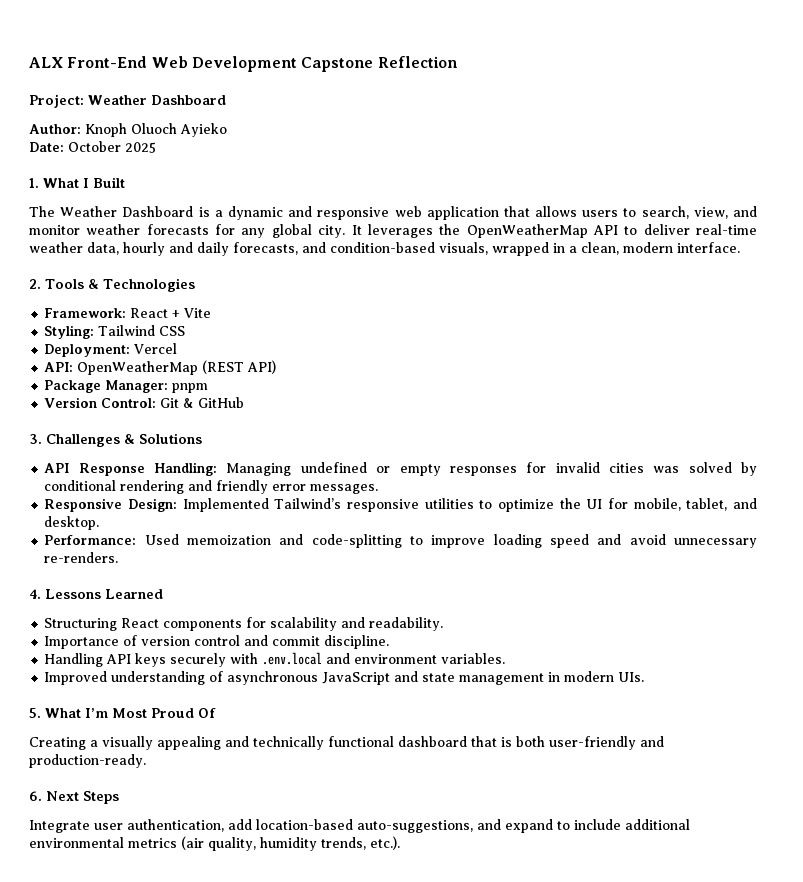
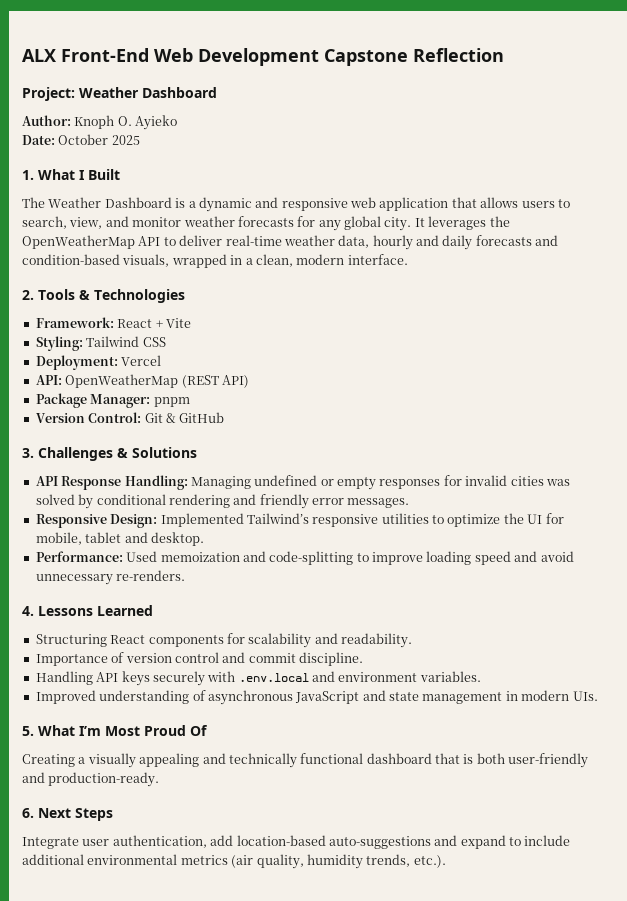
- Author: Knoph Oluoch Ayieko
+ Author: Knoph O. Ayieko
- It leverages the OpenWeatherMap API to deliver real-time weather data, hourly and daily forecasts, and condition-based visuals, wrapped in a clean, modern interface.
+ It leverages the OpenWeatherMap API to deliver real-time weather data, hourly and daily forecasts and condition-based visuals, wrapped in a clean, modern interface.
- Responsive Design: Implemented Tailwind’s responsive utilities to optimize the UI for mobile, tablet, and desktop.
+ Responsive Design: Implemented Tailwind’s responsive utilities to optimize the UI for mobile, tablet and desktop.
- Integrate user authentication, add location-based auto-suggestions, and expand to include additional environmental metrics (air quality, humidity trends, etc.).
+ Integrate user authentication, add location-based auto-suggestions and expand to include additional environmental metrics (air quality, humidity trends, etc.).

